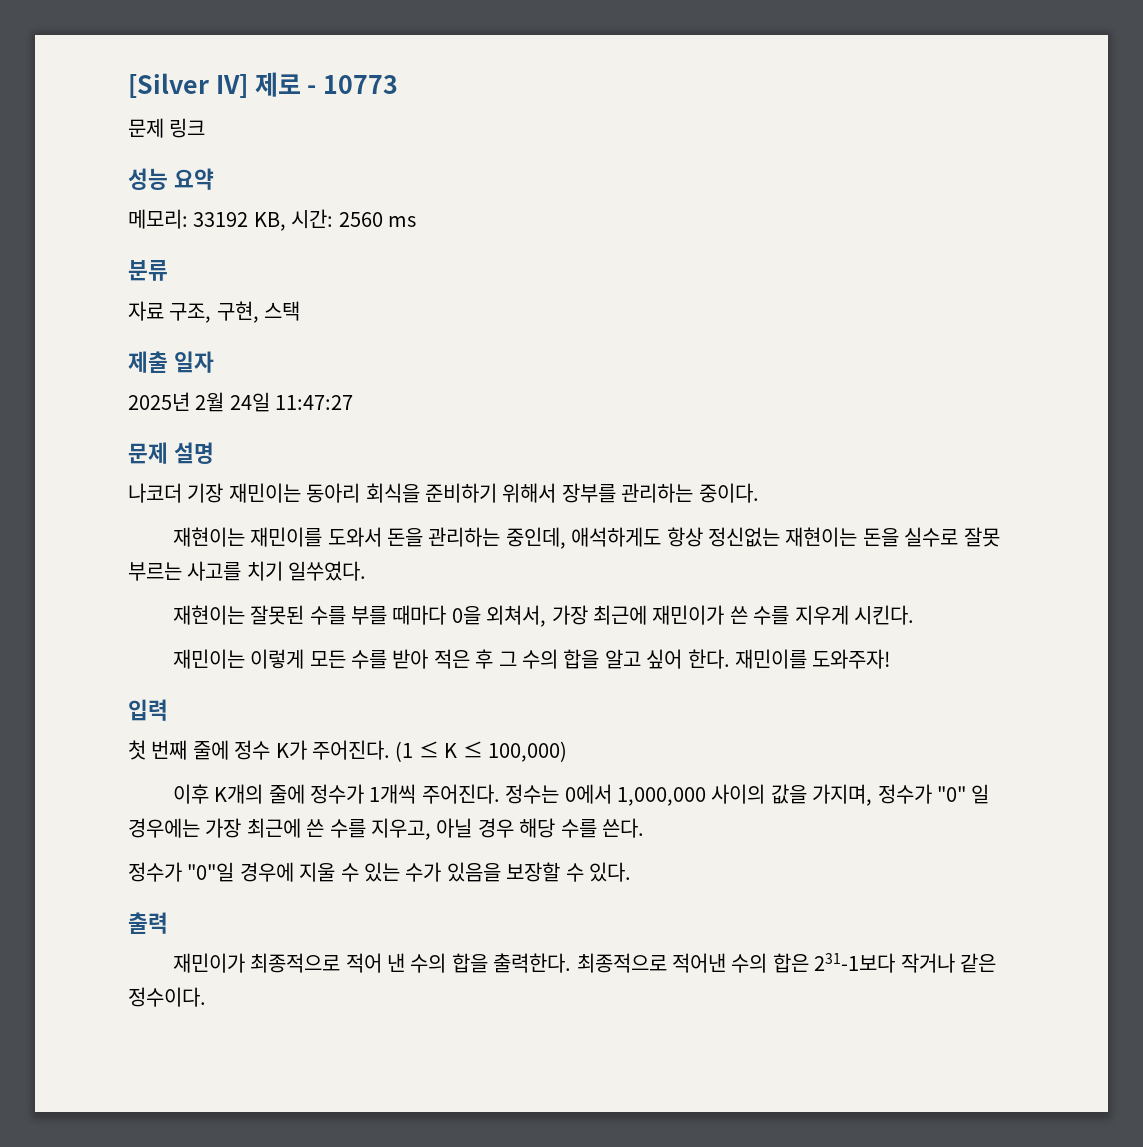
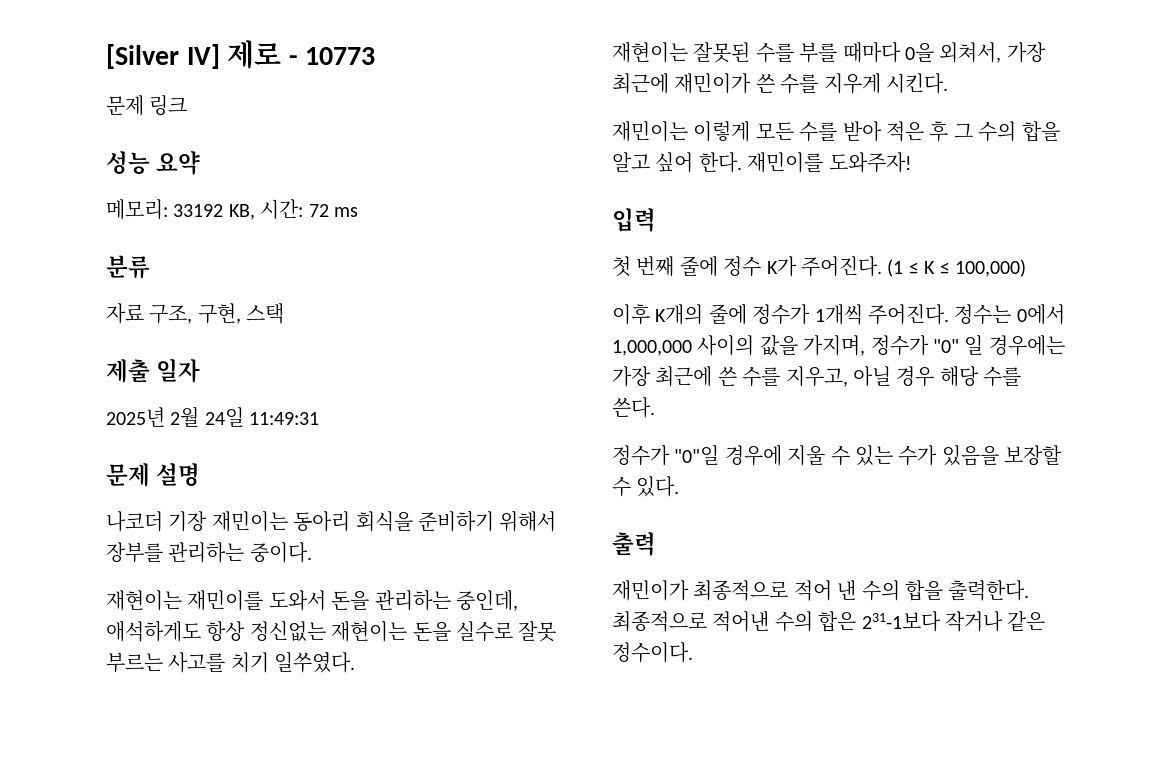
- 메모리: 33192 KB, 시간: 2560 ms
+ 메모리: 33192 KB, 시간: 72 ms
- 2025년 2월 24일 11:47:27
+ 2025년 2월 24일 11:49:31

